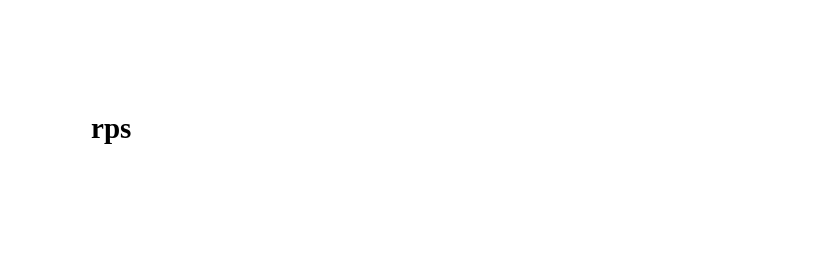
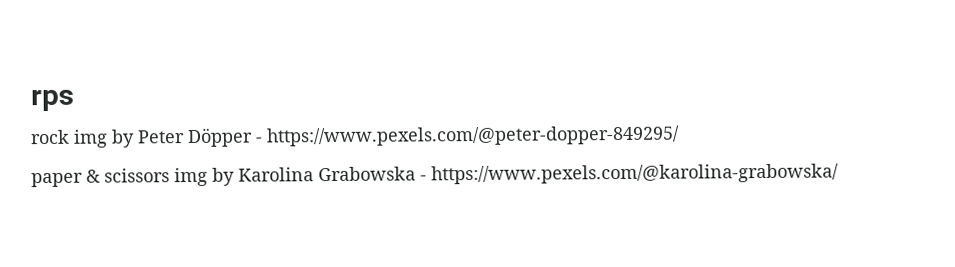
+ rock img by Peter Döpper - https://www.pexels.com/@peter-dopper-849295/
+ paper & scissors img by Karolina Grabowska - https://www.pexels.com/@karolina-grabowska/

